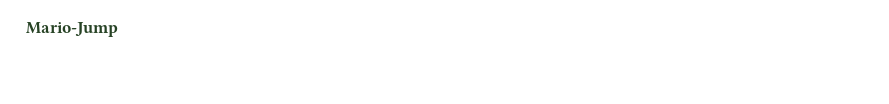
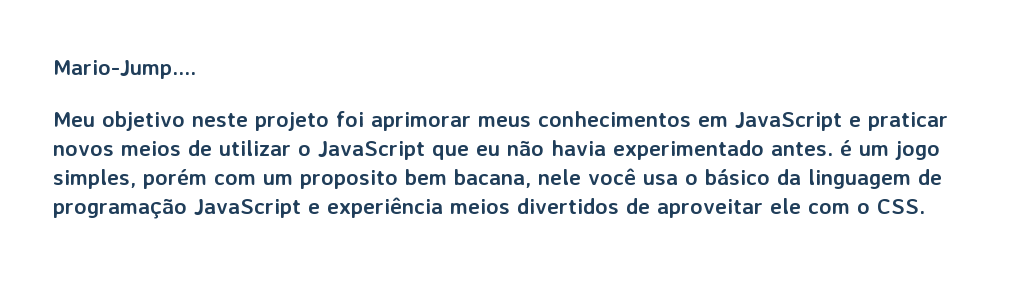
- Mario-Jump
+ Mario-Jump....
+ Meu objetivo neste projeto foi aprimorar meus conhecimentos em JavaScript e praticar novos meios de utilizar o JavaScript que eu não havia experimentado antes. é um jogo simples, porém com um proposito bem bacana, nele você usa o básico da linguagem de programação JavaScript e experiência meios divertidos de aproveitar ele com o CSS.

